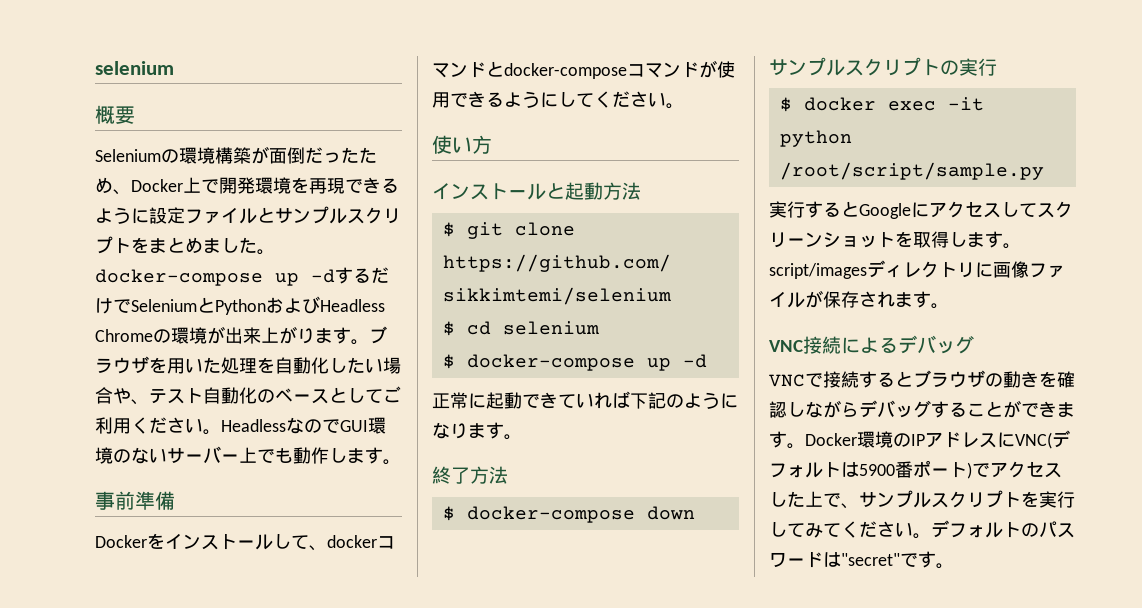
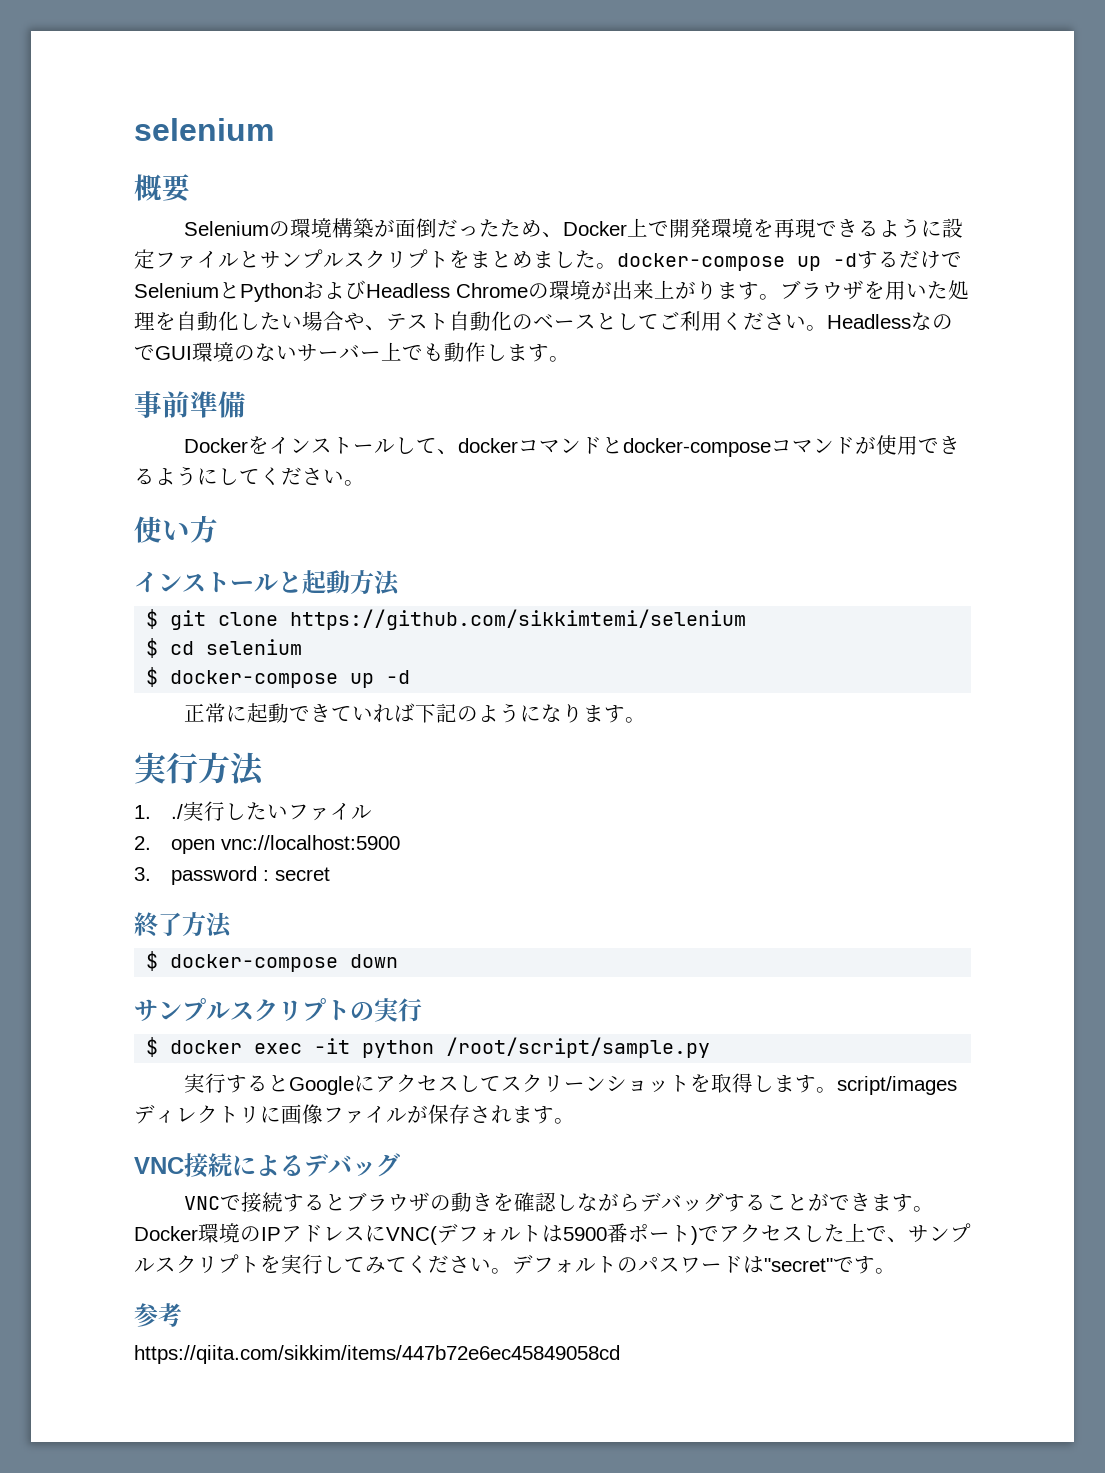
+ 実行方法
+ 1. ./実行したいファイル
+ 2. open vnc://localhost:5900
+ 3. password : secret
+ 参考
+ https://qiita.com/sikkim/items/447b72e6ec45849058cd

